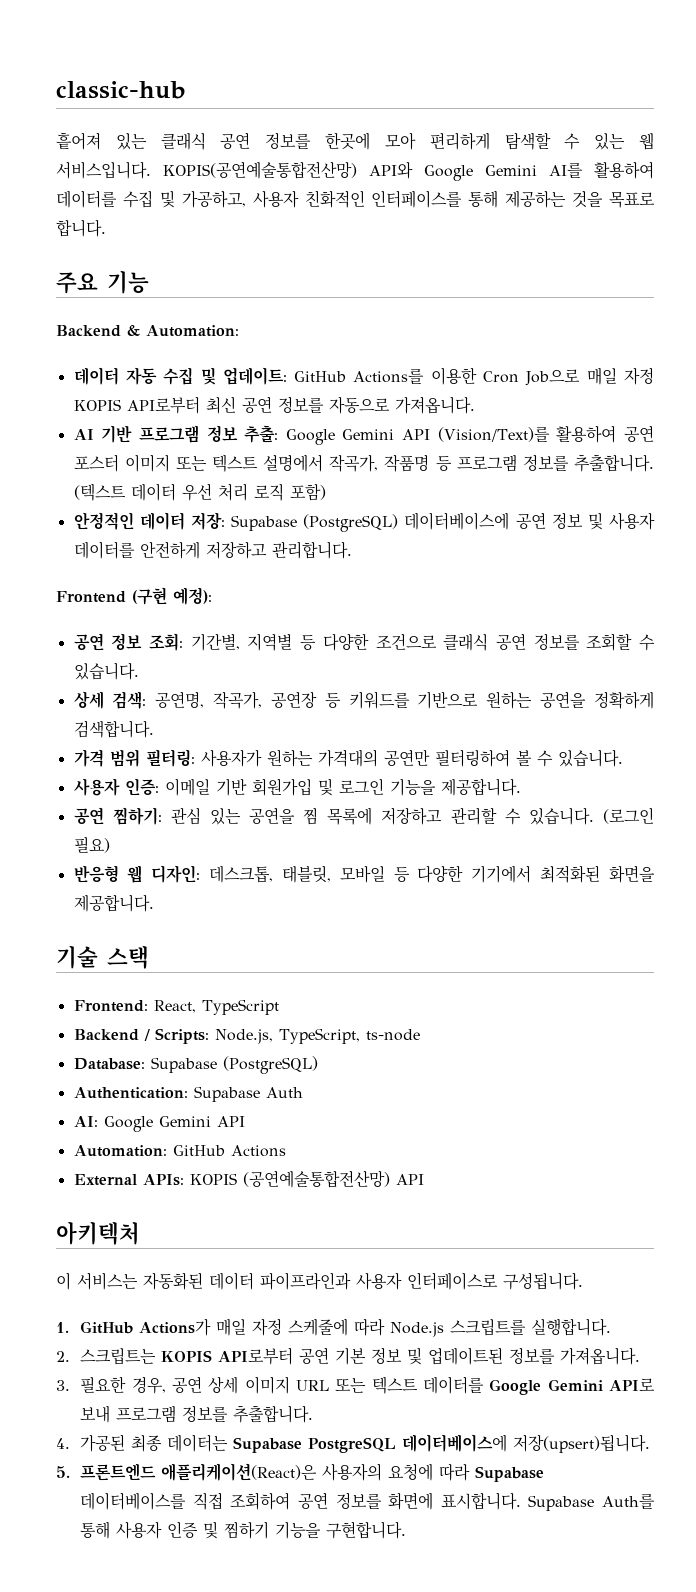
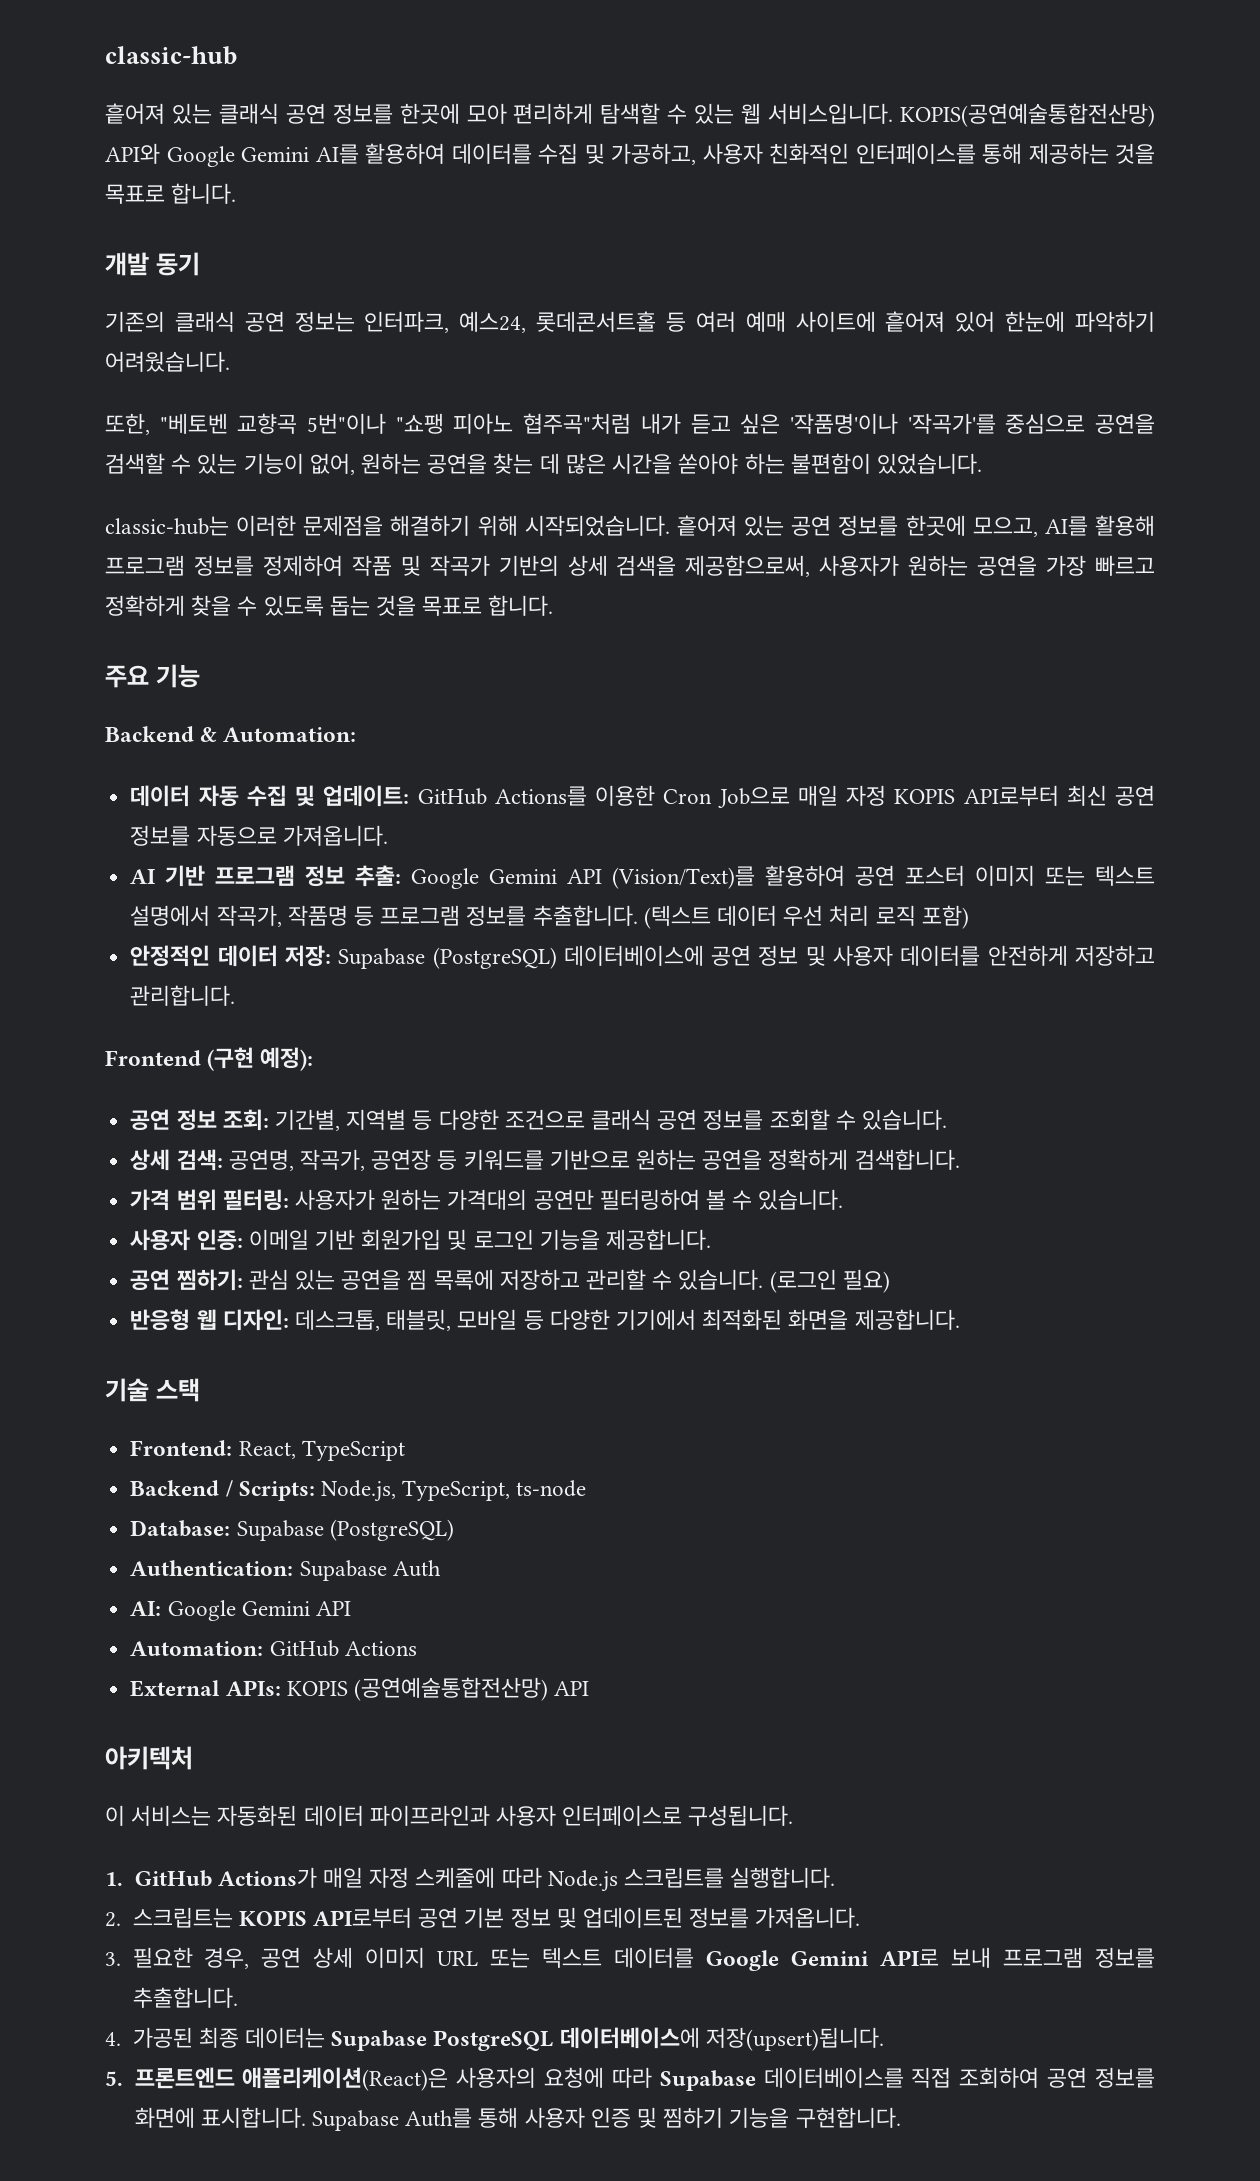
+ 개발 동기
+ 기존의 클래식 공연 정보는 인터파크, 예스24, 롯데콘서트홀 등 여러 예매 사이트에 흩어져 있어 한눈에 파악하기 어려웠습니다.
+ 또한, "베토벤 교향곡 5번"이나 "쇼팽 피아노 협주곡"처럼 내가 듣고 싶은 '작품명'이나 '작곡가'를 중심으로 공연을 검색할 수 있는 기능이 없어, 원하는 공연을 찾는 데 많은 시간을 쏟아야 하는 불편함이 있었습니다.
+ classic-hub는 이러한 문제점을 해결하기 위해 시작되었습니다. 흩어져 있는 공연 정보를 한곳에 모으고, AI를 활용해 프로그램 정보를 정제하여 작품 및 작곡가 기반의 상세 검색을 제공함으로써, 사용자가 원하는 공연을 가장 빠르고 정확하게 찾을 수 있도록 돕는 것을 목표로 합니다.

